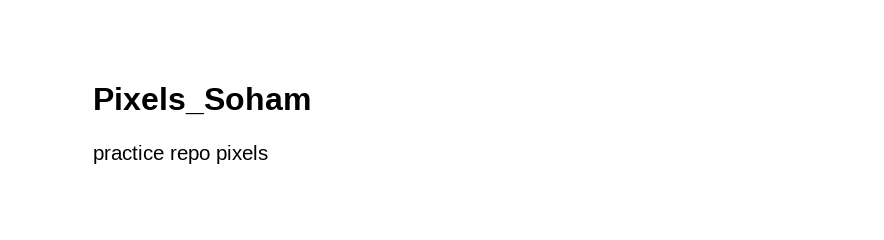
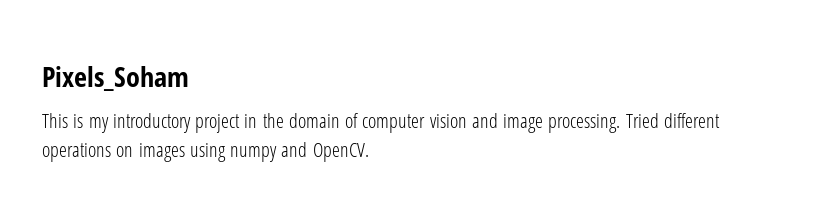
- practice repo pixels
+ This is my introductory project in the domain of computer vision and image processing. Tried different operations on images using numpy and OpenCV.

